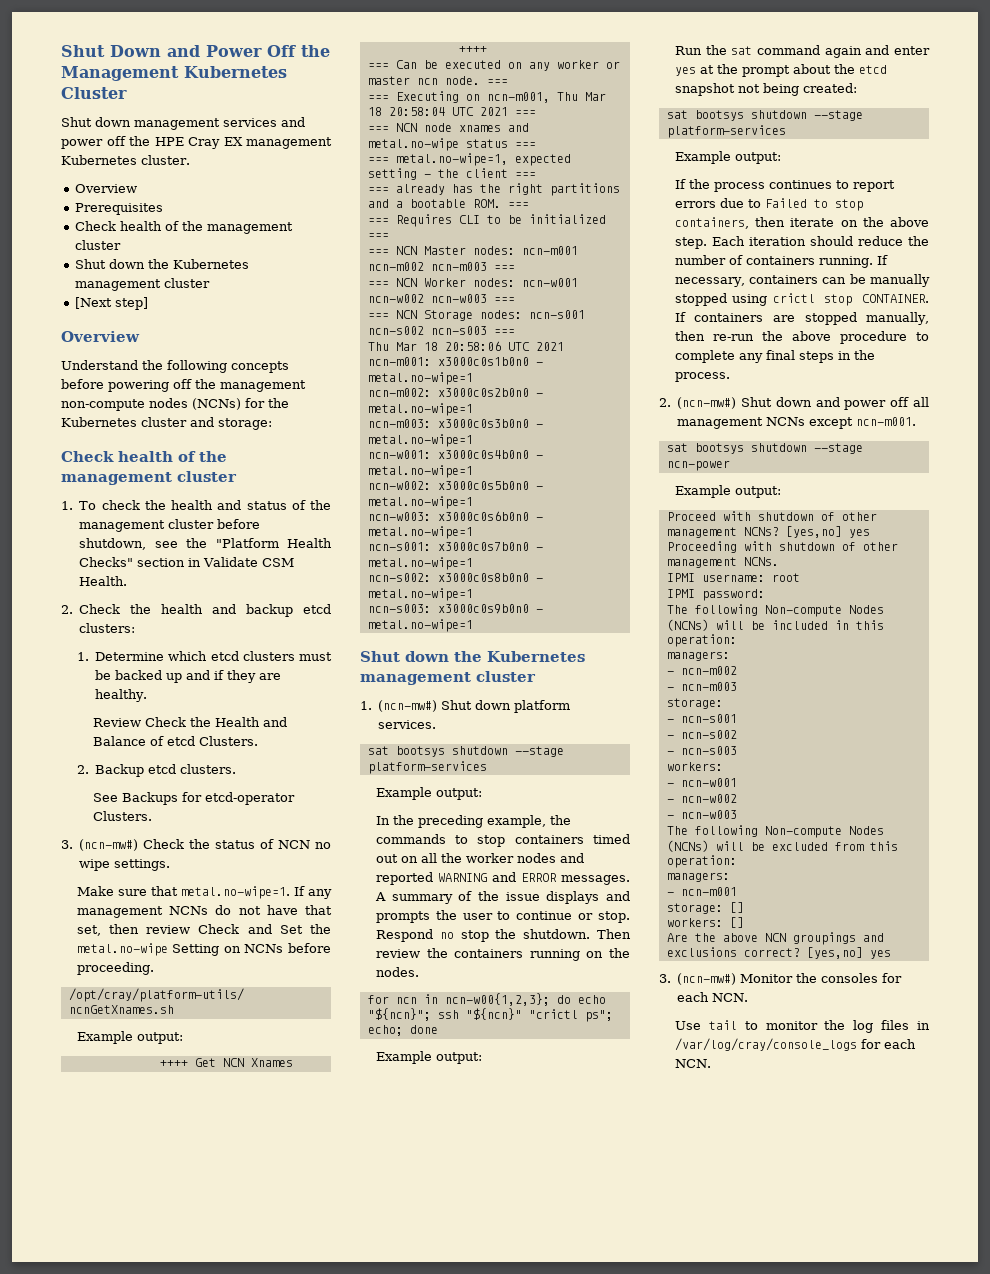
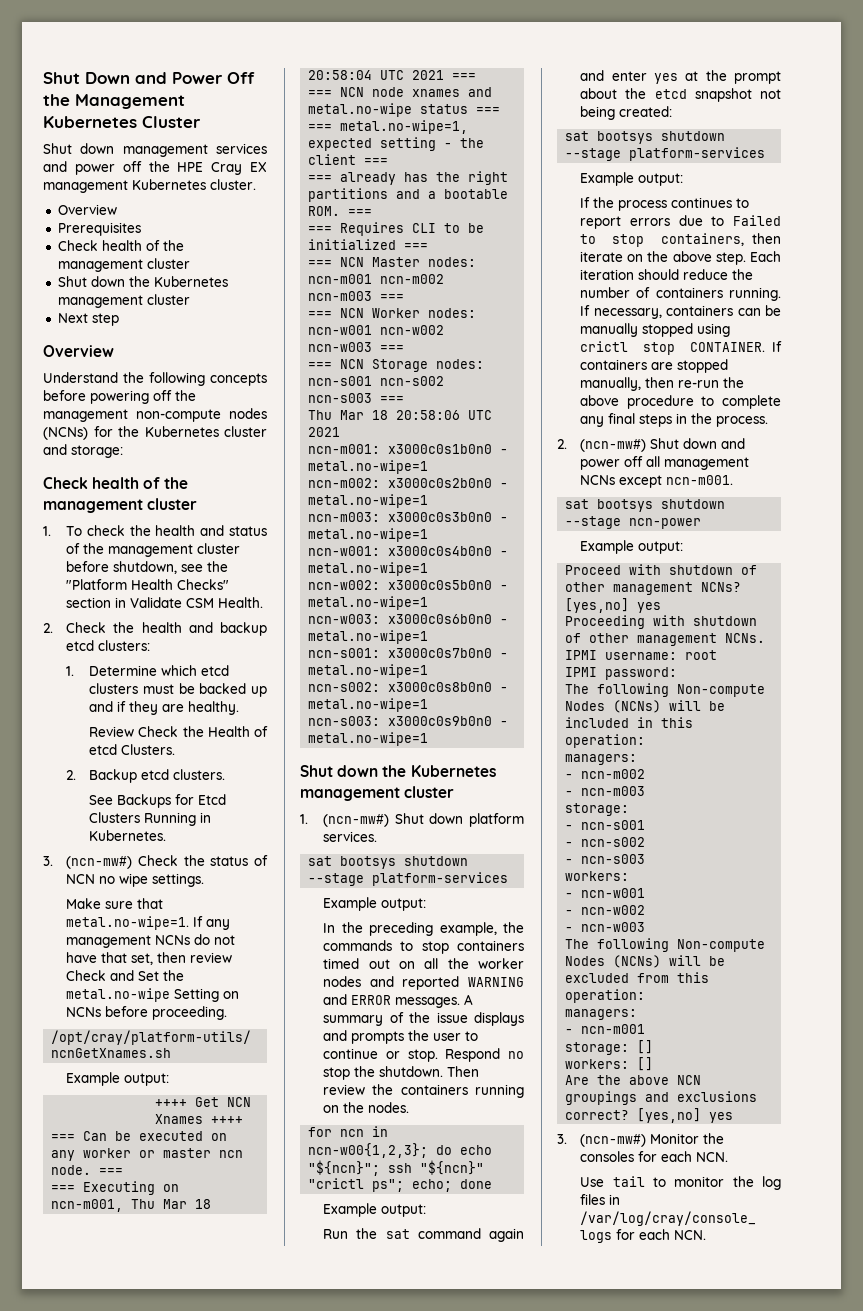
- [Next step]
+ Next step
- Review Check the Health and Balance of etcd Clusters.
+ Review Check the Health of etcd Clusters.
- See Backups for etcd-operator Clusters.
+ See Backups for Etcd Clusters Running in Kubernetes.

